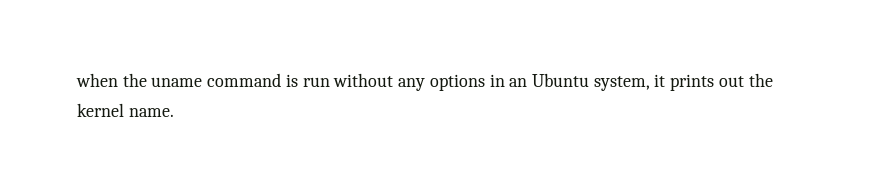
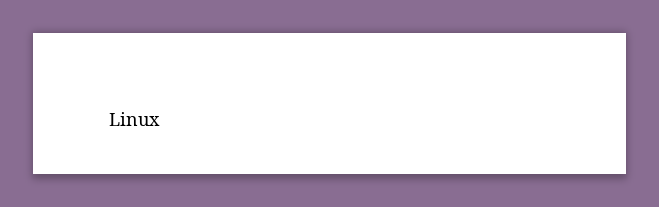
- when the uname command is run without any options in an Ubuntu system, it prints out the kernel name.
+ Linux

